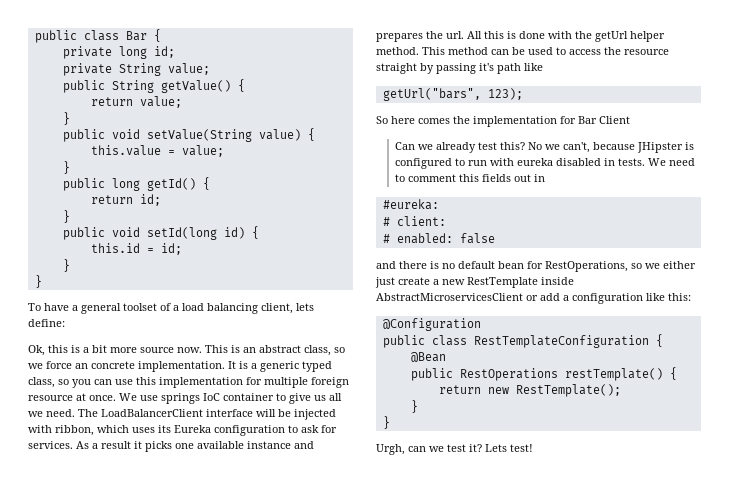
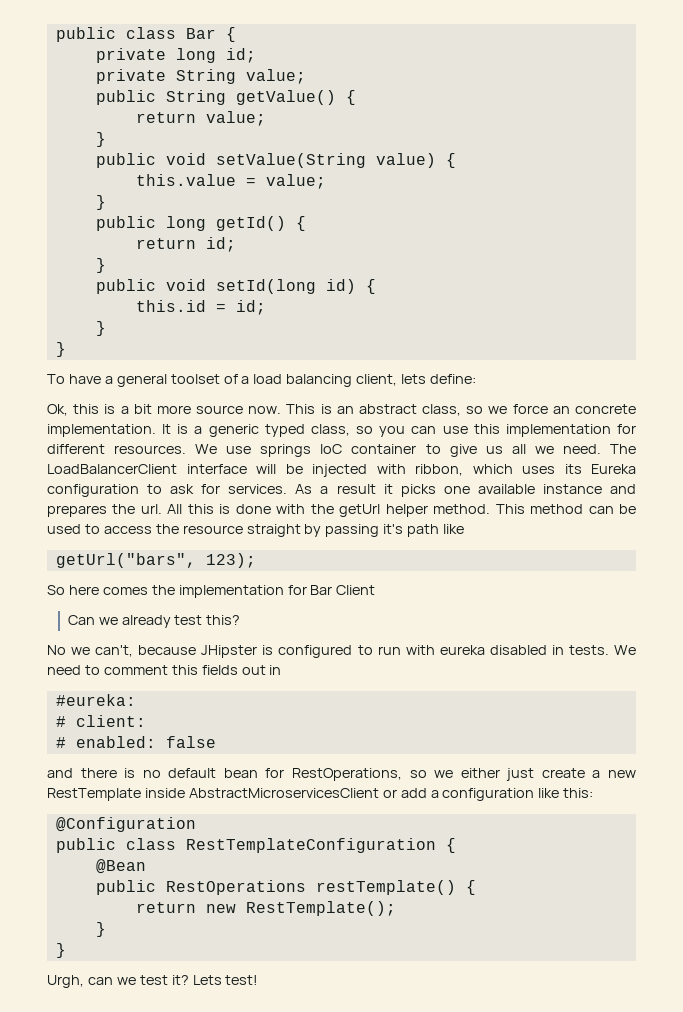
- It is a generic typed class, so you can use this implementation for multiple foreign resource at once.
+ It is a generic typed class, so you can use this implementation for different resources.
- Can we already test this? No we can't, because JHipster is configured to run with eureka disabled in tests.
+ Can we already test this?
+ No we can't, because JHipster is configured to run with eureka disabled in tests.

